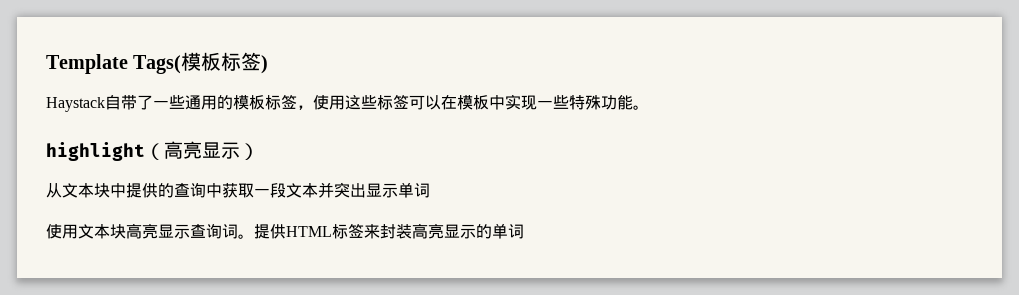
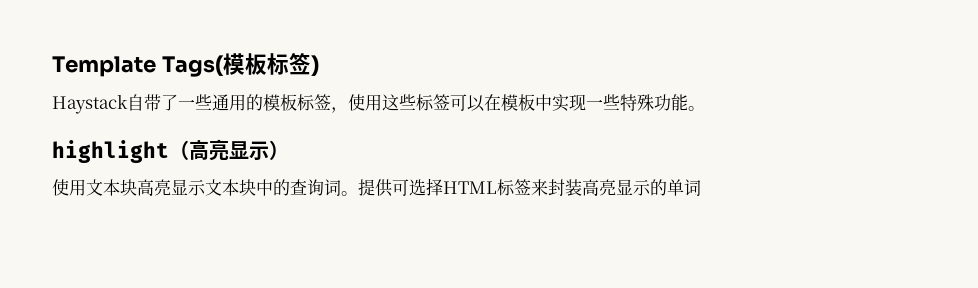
- 从文本块中提供的查询中获取一段文本并突出显示单词
- 使用文本块高亮显示查询词。
+ 使用文本块高亮显示文本块中的查询词。
- 提供HTML标签来封装高亮显示的单词
+ 提供可选择HTML标签来封装高亮显示的单词

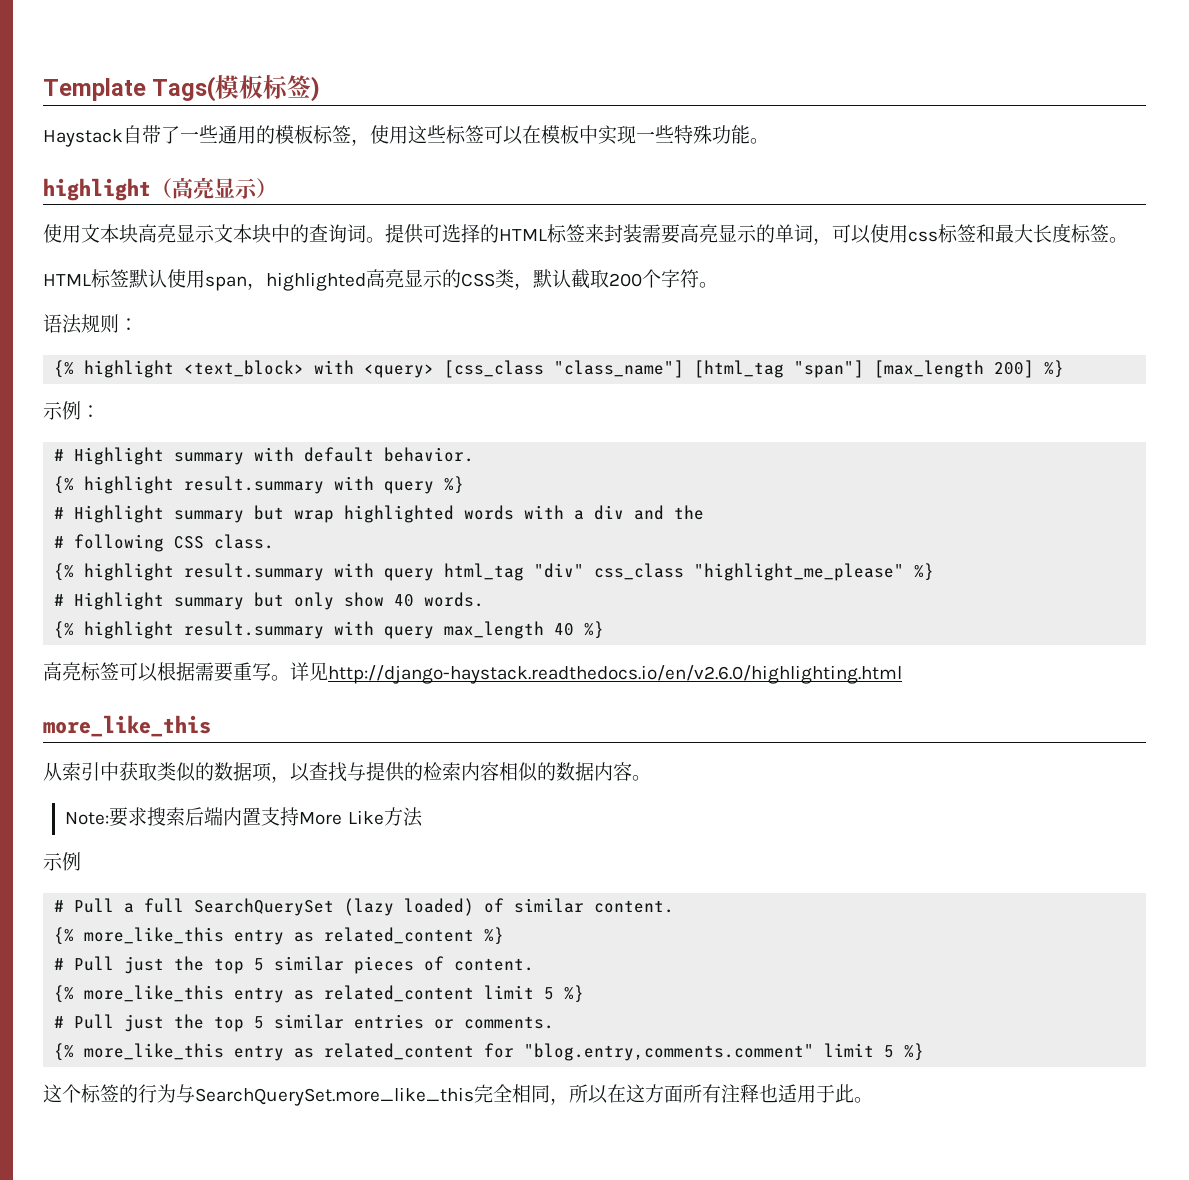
- 提供可选择HTML标签来封装高亮显示的单词
+ 提供可选择的HTML标签来封装需要高亮显示的单词，可以使用css标签和最大长度标签。
+ HTML标签默认使用span，highlighted高亮显示的CSS类，默认截取200个字符。
+ 语法规则：
+ {% highlight <text_block> with <query> [css_class "class_name"] [html_tag "span"] [max_length 200] %}
+ 示例：
+ # Highlight summary with default behavior.
+ {% highlight result.summary with query %}
+ # Highlight summary but wrap highlighted words with a div and the
+ # following CSS class.
+ {% highlight result.summary with query html_tag "div" css_class "highlight_me_please" %}
+ # Highlight summary but only show 40 words.
+ {% highlight result.summary with query max_length 40 %}
+ 高亮标签可以根据需要重写。详见http://django-haystack.readthedocs.io/en/v2.6.0/highlighting.html
+ more_like_this
+ 从索引中获取类似的数据项，以查找与提供的检索内容相似的数据内容。
+ Note:要求搜索后端内置支持More Like方法
+ 示例
+ # Pull a full SearchQuerySet (lazy loaded) of similar content.
+ {% more_like_this entry as related_content %}
+ # Pull just the top 5 similar pieces of content.
+ {% more_like_this entry as related_content limit 5 %}
+ # Pull just the top 5 similar entries or comments.
+ {% more_like_this entry as related_content for "blog.entry,comments.comment" limit 5 %}
+ 这个标签的行为与SearchQuerySet.more_like_this完全相同，所以在这方面所有注释也适用于此。

